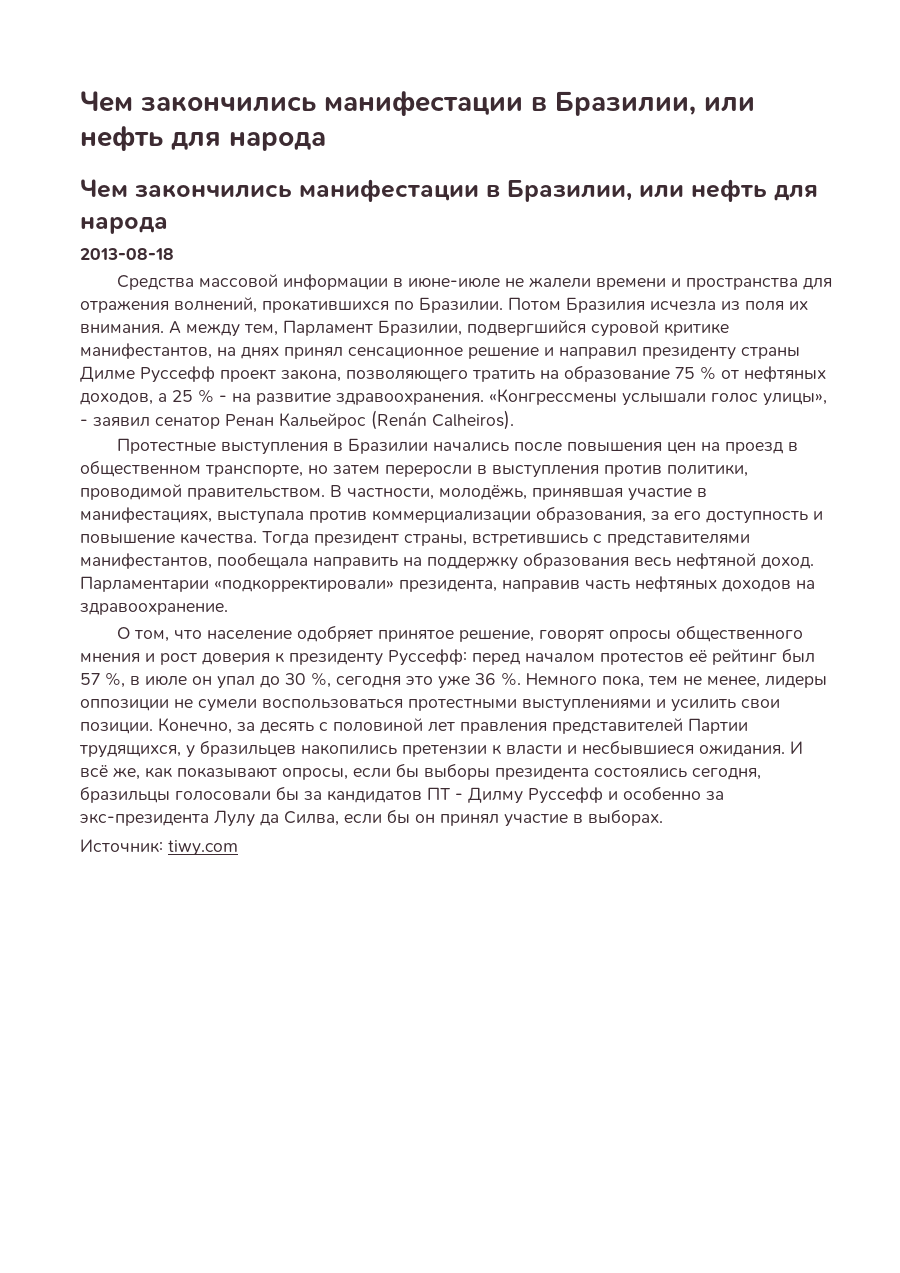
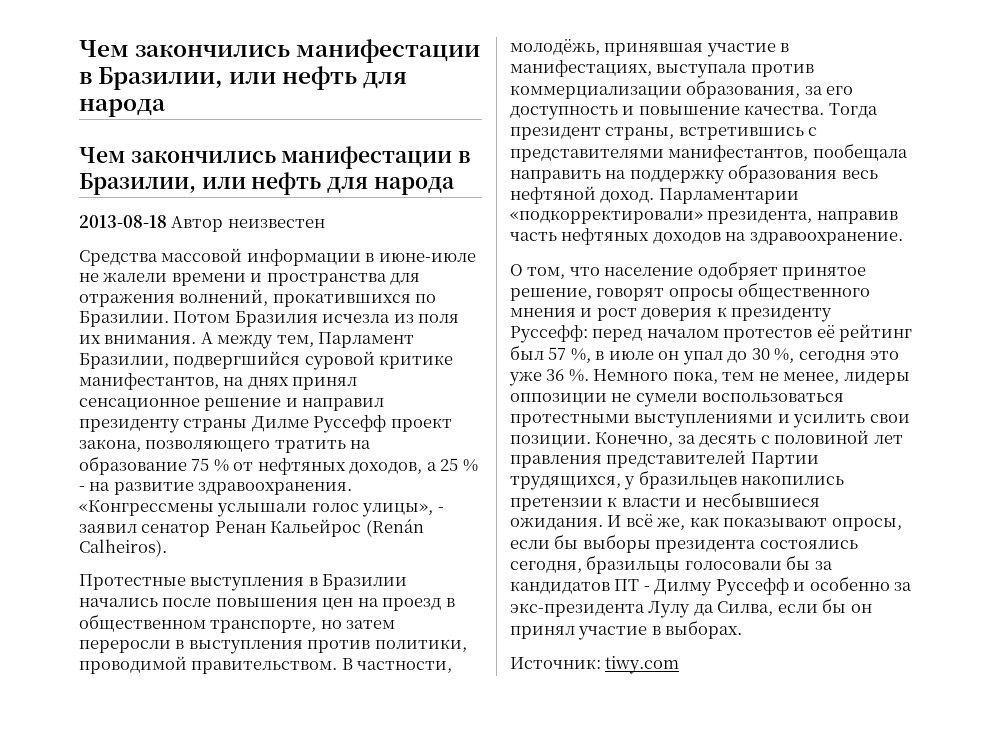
- 2013-08-18
+ 2013-08-18 Автор неизвестен

